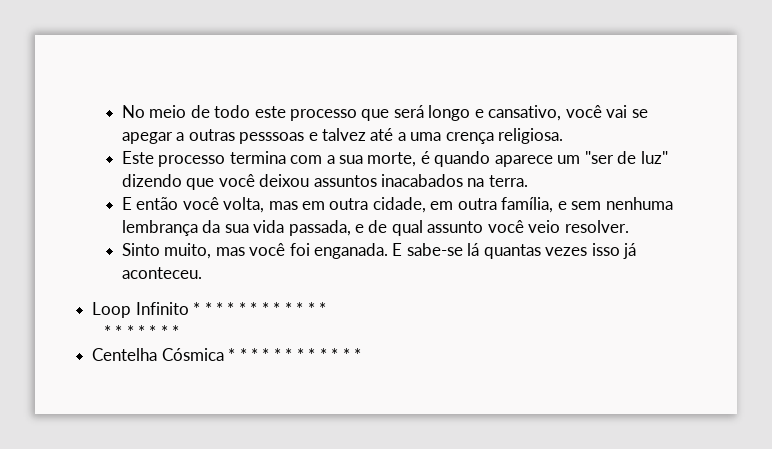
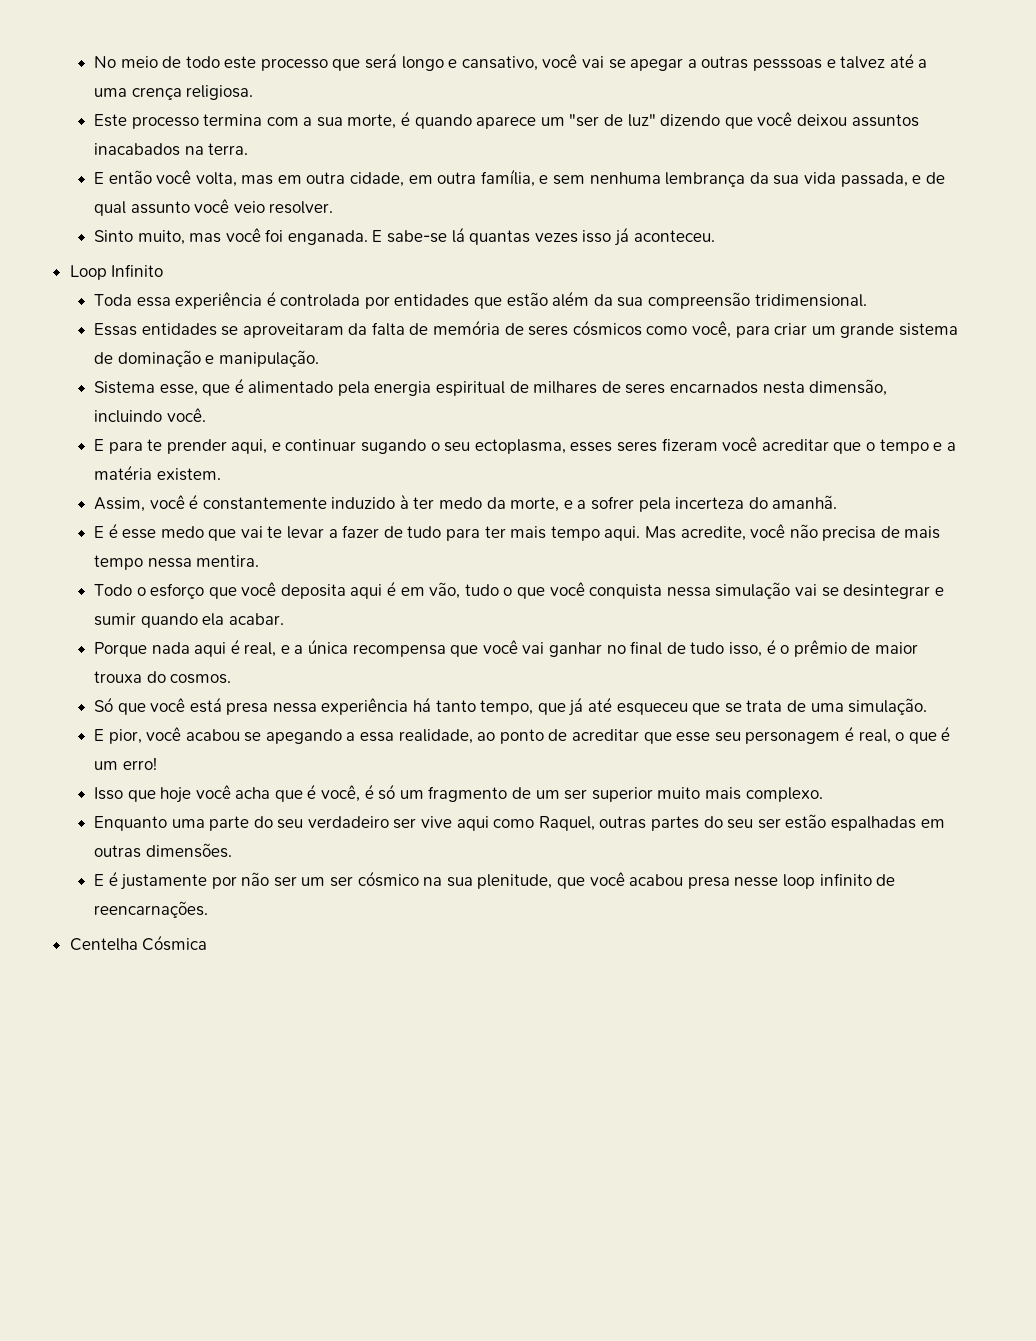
- Loop Infinito * * * * * * * * * * * *
- * * * * * * *
- Centelha Cósmica * * * * * * * * * * * *
+ Loop Infinito
+ Toda essa experiência é controlada por entidades que estão além da sua compreensão tridimensional.
+ Essas entidades se aproveitaram da falta de memória de seres cósmicos como você, para criar um grande sistema de dominação e manipulação.
+ Sistema esse, que é alimentado pela energia espiritual de milhares de seres encarnados nesta dimensão, incluindo você.
+ E para te prender aqui, e continuar sugando o seu ectoplasma, esses seres fizeram você acreditar que o tempo e a matéria existem.
+ Assim, você é constantemente induzido à ter medo da morte, e a sofrer pela incerteza do amanhã.
+ E é esse medo que vai te levar a fazer de tudo para ter mais tempo aqui. Mas acredite, você não precisa de mais tempo nessa mentira.
+ Todo o esforço que você deposita aqui é em vão, tudo o que você conquista nessa simulação vai se desintegrar e sumir quando ela acabar.
+ Porque nada aqui é real, e a única recompensa que você vai ganhar no final de tudo isso, é o prêmio de maior trouxa do cosmos.
+ Só que você está presa nessa experiência há tanto tempo, que já até esqueceu que se trata de uma simulação.
+ E pior, você acabou se apegando a essa realidade, ao ponto de acreditar que esse seu personagem é real, o que é um erro!
+ Isso que hoje você acha que é você, é só um fragmento de um ser superior muito mais complexo.
+ Enquanto uma parte do seu verdadeiro ser vive aqui como Raquel, outras partes do seu ser estão espalhadas em outras dimensões.
+ E é justamente por não ser um ser cósmico na sua plenitude, que você acabou presa nesse loop infinito de reencarnações.
+ Centelha Cósmica

